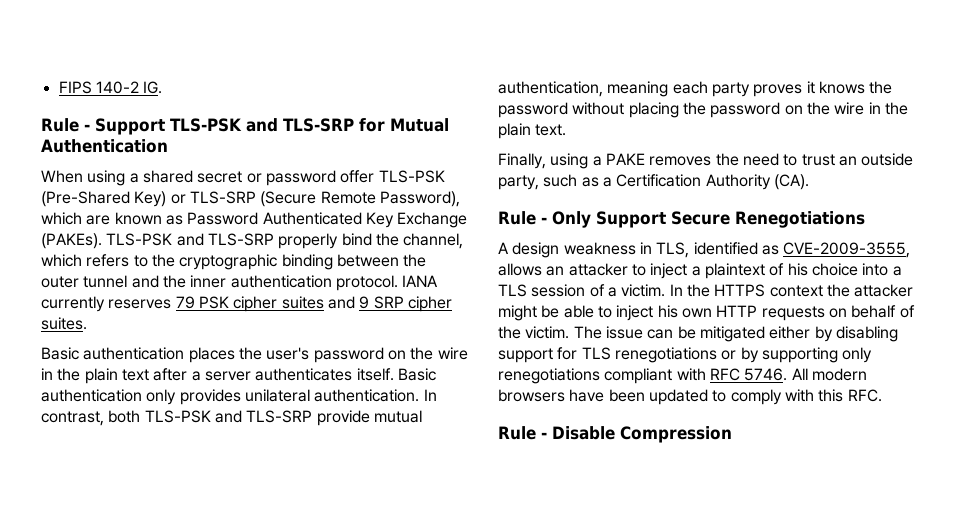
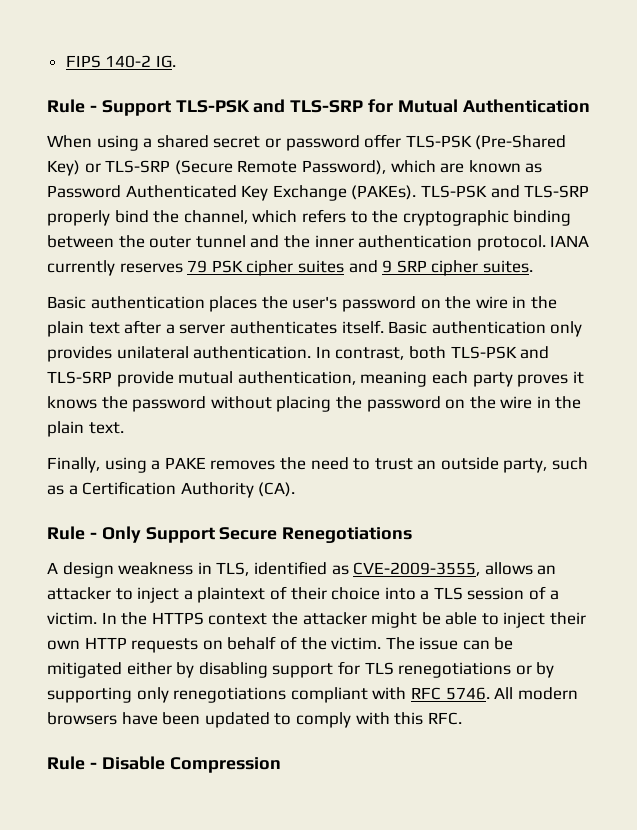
- A design weakness in TLS, identified as CVE-2009-3555, allows an attacker to inject a plaintext of his choice into a TLS session of a victim.
+ A design weakness in TLS, identified as CVE-2009-3555, allows an attacker to inject a plaintext of their choice into a TLS session of a victim.
- In the HTTPS context the attacker might be able to inject his own HTTP requests on behalf of the victim.
+ In the HTTPS context the attacker might be able to inject their own HTTP requests on behalf of the victim.

